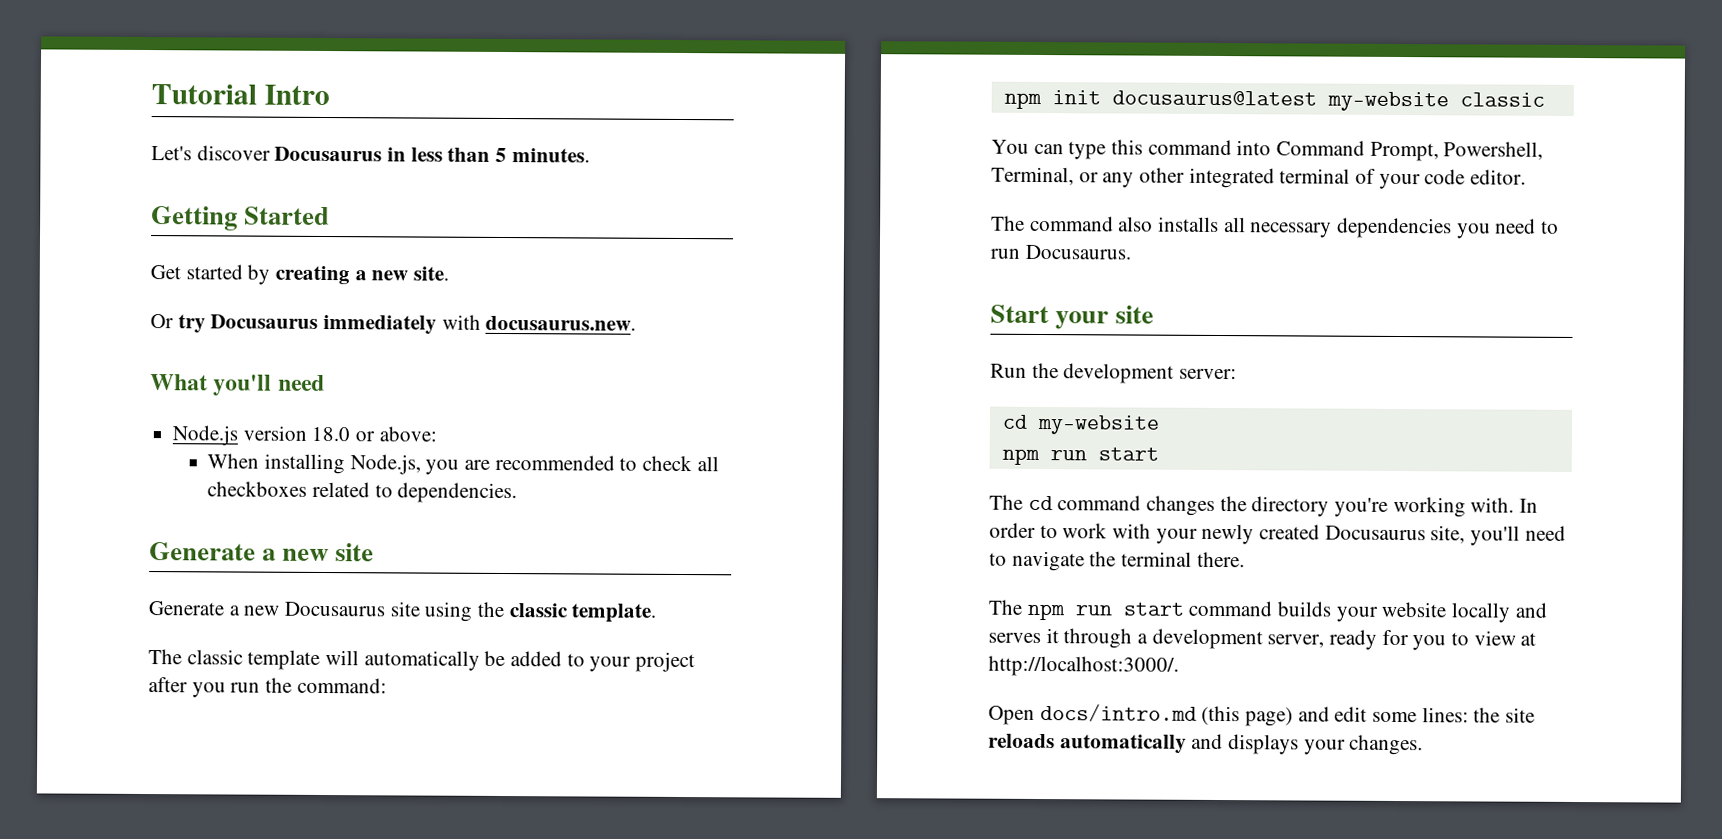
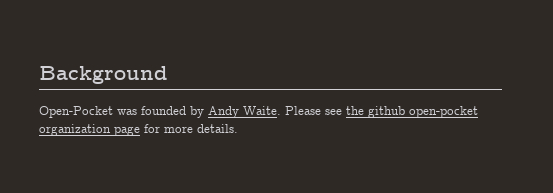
- Tutorial Intro
- Let's discover Docusaurus in less than 5 minutes.
- Getting Started
- Get started by creating a new site.
- Or try Docusaurus immediately with docusaurus.new.
- What you'll need
- Node.js version 18.0 or above:
- When installing Node.js, you are recommended to check all checkboxes related to dependencies.
- Generate a new site
- Generate a new Docusaurus site using the classic template.
- The classic template will automatically be added to your project after you run the command:
- npm init docusaurus@latest my-website classic
- You can type this command into Command Prompt, Powershell, Terminal, or any other integrated terminal of your code editor.
- The command also installs all necessary dependencies you need to run Docusaurus.
- Start your site
- Run the development server:
- cd my-website
- npm run start
- The cd command changes the directory you're working with. In order to work with your newly created Docusaurus site, you'll need to navigate the terminal there.
- The npm run start command builds your website locally and serves it through a development server, ready for you to view at http://localhost:3000/.
- Open docs/intro.md (this page) and edit some lines: the site reloads automatically and displays your changes.
+ Background
+ Open-Pocket was founded by Andy Waite. Please see the github open-pocket organization page for more details.

